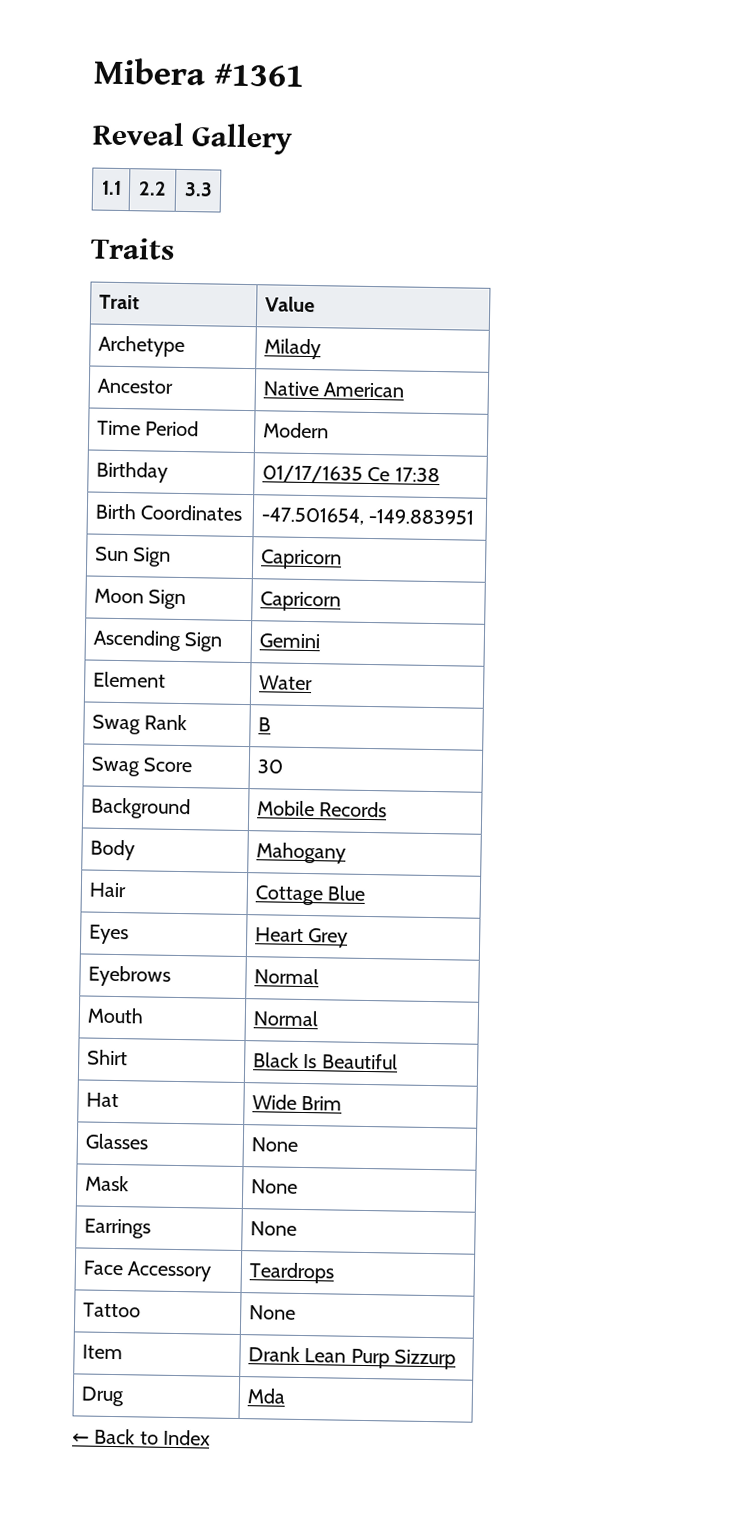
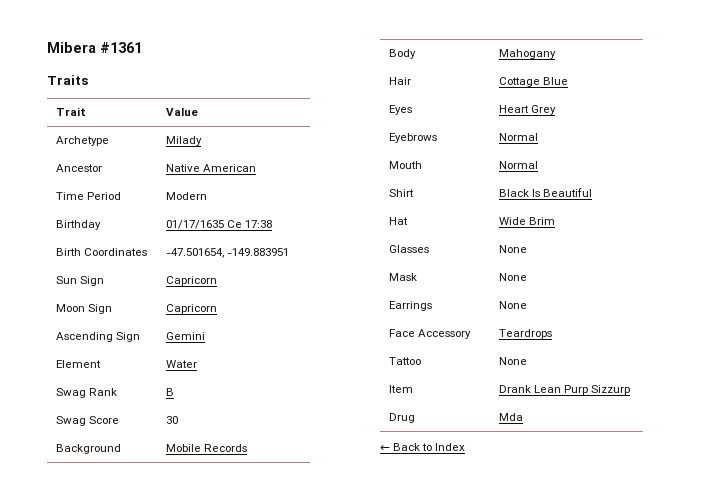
- Reveal Gallery
- 1.1 | 2.2 | 3.3

